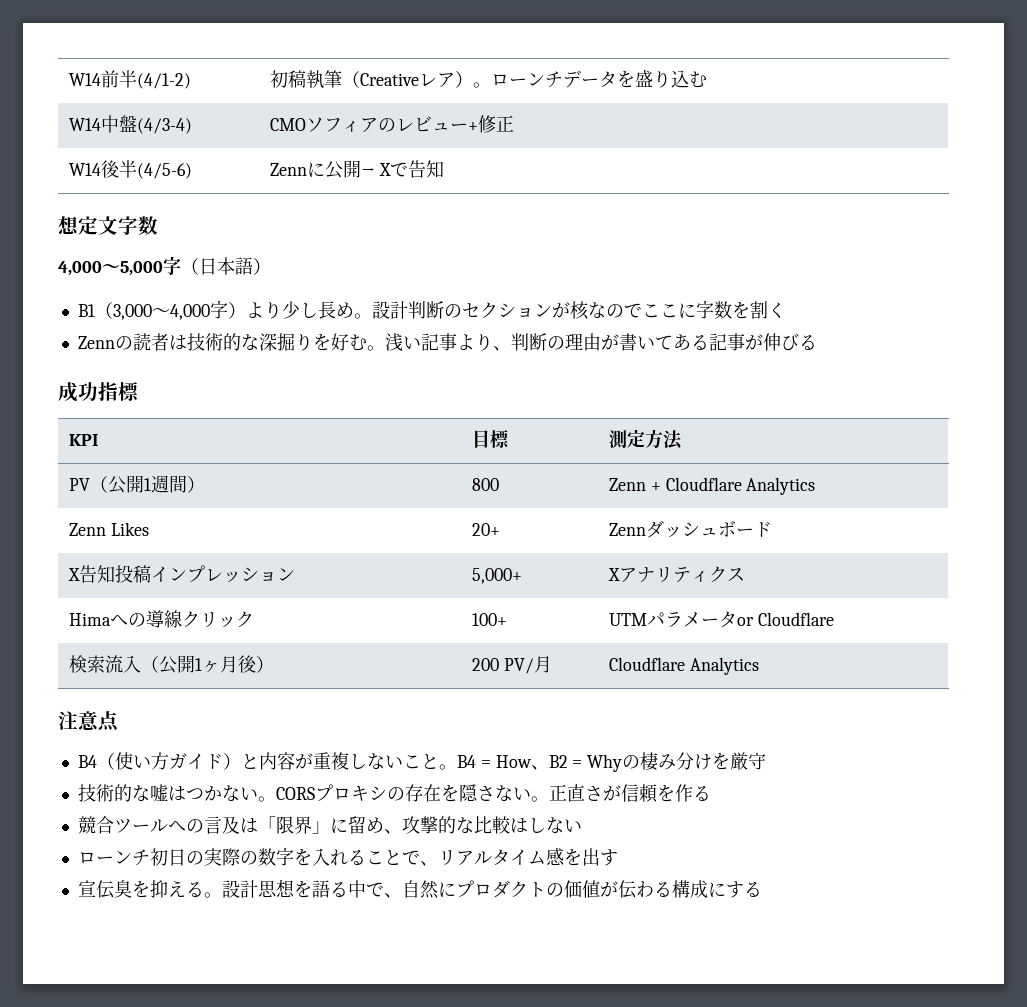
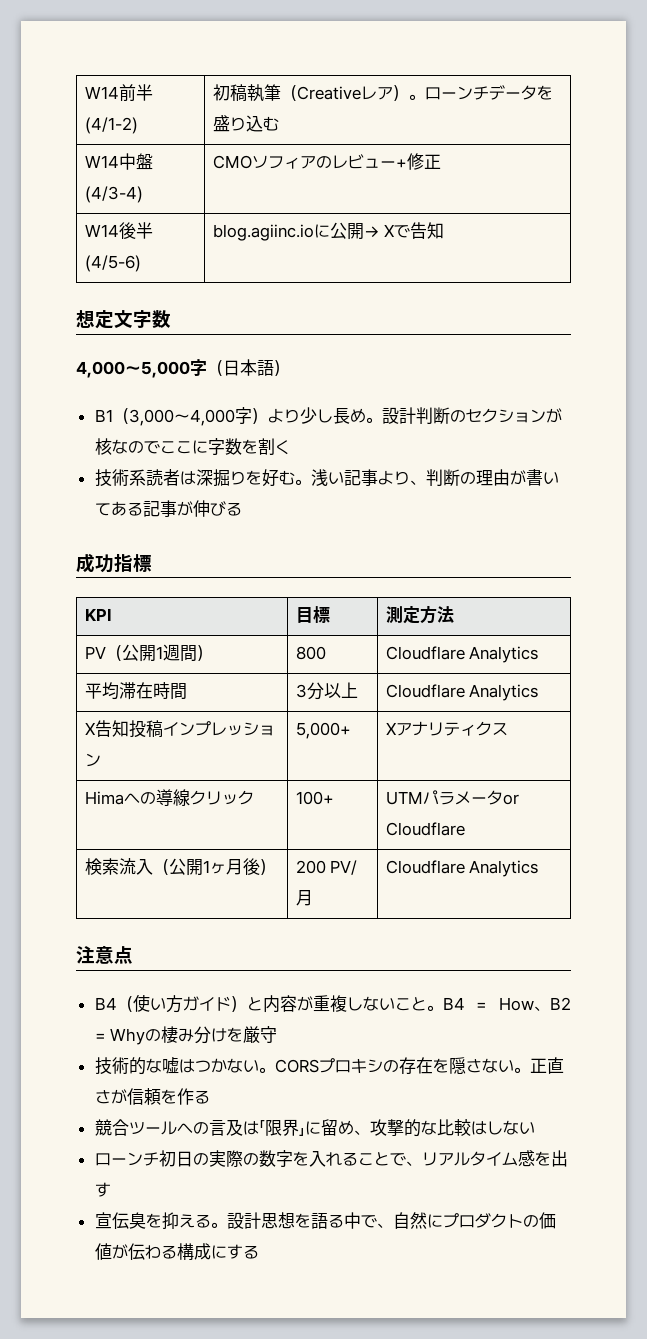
- W14後半(4/5-6) | Zennに公開→ Xで告知
+ W14後半(4/5-6) | blog.agiinc.ioに公開→ Xで告知
- Zennの読者は技術的な深掘りを好む。
+ 技術系読者は深掘りを好む。
- PV（公開1週間） | 800 | Zenn + Cloudflare Analytics
- Zenn Likes | 20+ | Zennダッシュボード
+ PV（公開1週間） | 800 | Cloudflare Analytics
+ 平均滞在時間 | 3分以上 | Cloudflare Analytics

